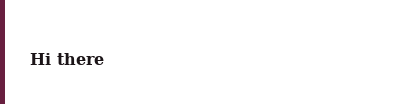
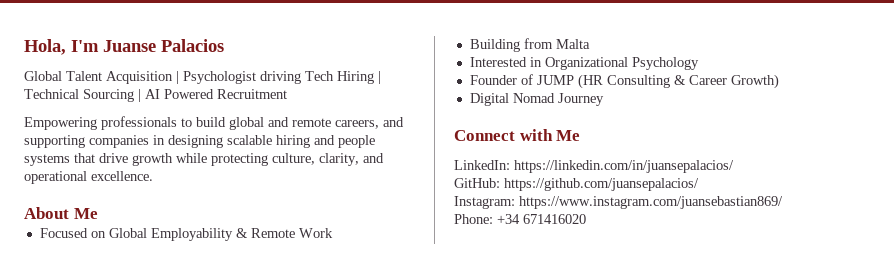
- Hi there
+ Hola, I'm Juanse Palacios
+ Global Talent Acquisition | Psychologist driving Tech Hiring | Technical Sourcing | AI Powered Recruitment
+ Empowering professionals to build global and remote careers, and supporting companies in designing scalable hiring and people systems that drive growth while protecting culture, clarity, and operational excellence.
+ About Me
+ Focused on Global Employability & Remote Work
+ Building from Malta
+ Interested in Organizational Psychology
+ Founder of JUMP (HR Consulting & Career Growth)
+ Digital Nomad Journey
+ Connect with Me
+ LinkedIn: https://linkedin.com/in/juansepalacios/
+ GitHub: https://github.com/juansepalacios/
+ Instagram: https://www.instagram.com/juansebastian869/
+ Phone: +34 671416020

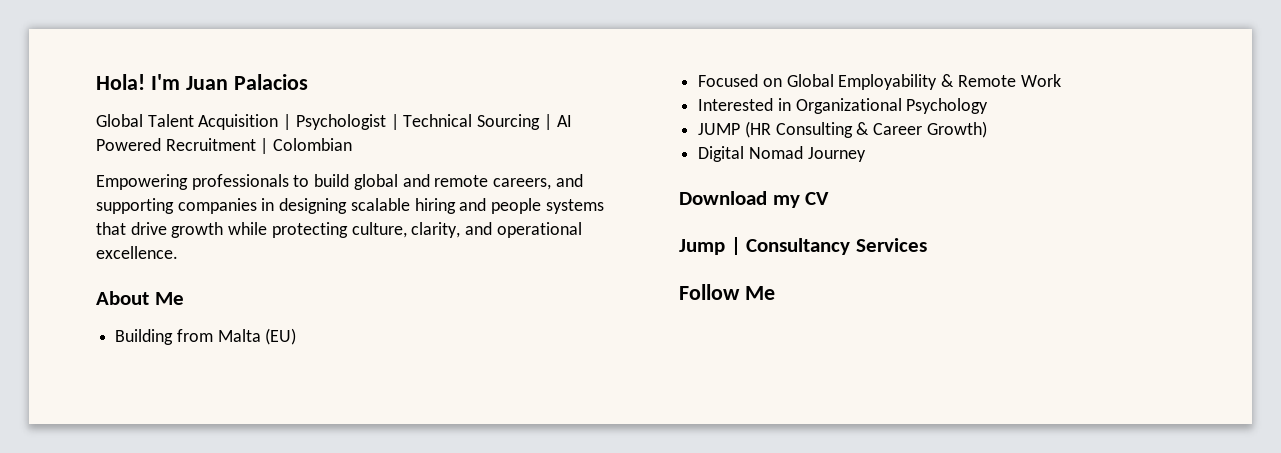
- Hola, I'm Juanse Palacios
+ Hola! I'm Juan Palacios
- Global Talent Acquisition | Psychologist driving Tech Hiring | Technical Sourcing | AI Powered Recruitment
+ Global Talent Acquisition | Psychologist | Technical Sourcing | AI Powered Recruitment | Colombian
+ Building from Malta (EU)
- Building from Malta
- Founder of JUMP (HR Consulting & Career Growth)
+ JUMP (HR Consulting & Career Growth)
- Connect with Me
- LinkedIn: https://linkedin.com/in/juansepalacios/
- GitHub: https://github.com/juansepalacios/
- Instagram: https://www.instagram.com/juansebastian869/
- Phone: +34 671416020
+ Download my CV
+ Jump | Consultancy Services
+ Follow Me

